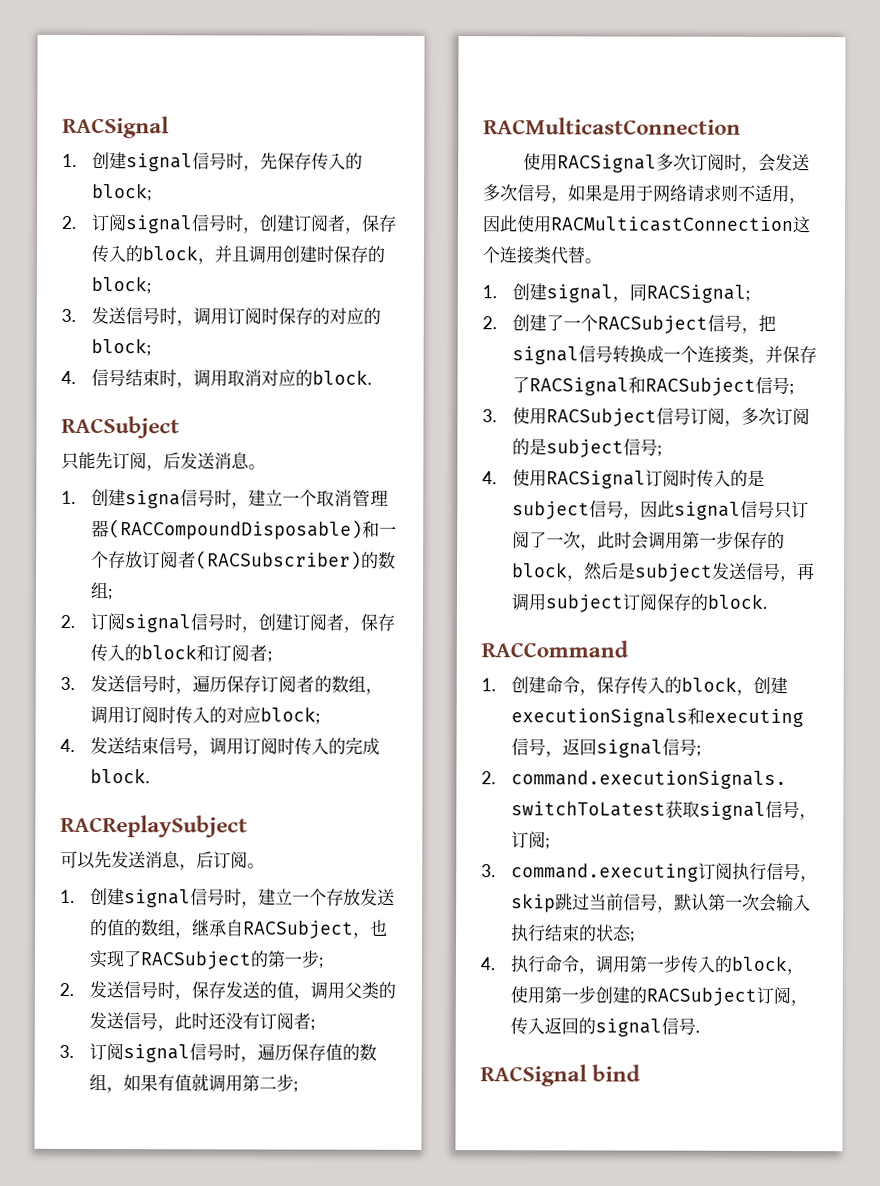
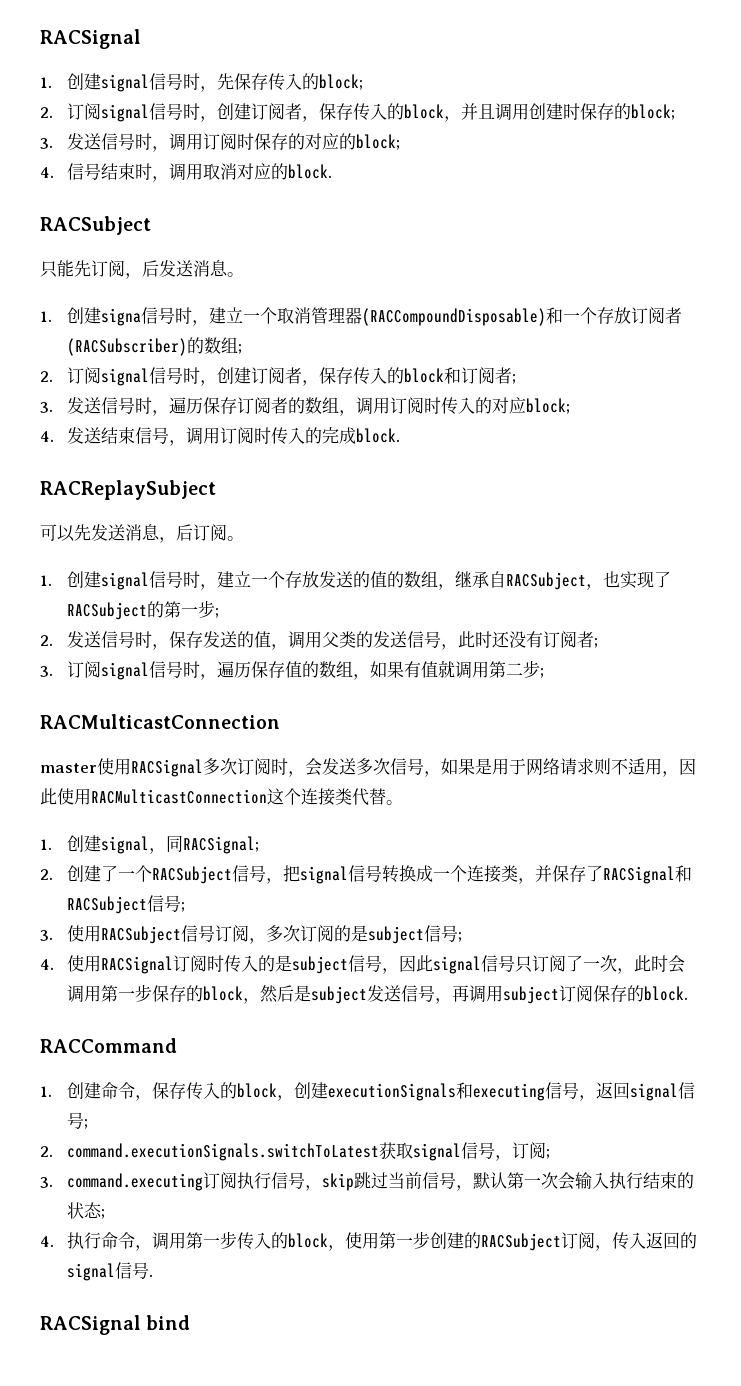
- 使用RACSignal多次订阅时，会发送多次信号，如果是用于网络请求则不适用，因此使用RACMulticastConnection这个连接类代替。
+ master使用RACSignal多次订阅时，会发送多次信号，如果是用于网络请求则不适用，因此使用RACMulticastConnection这个连接类代替。

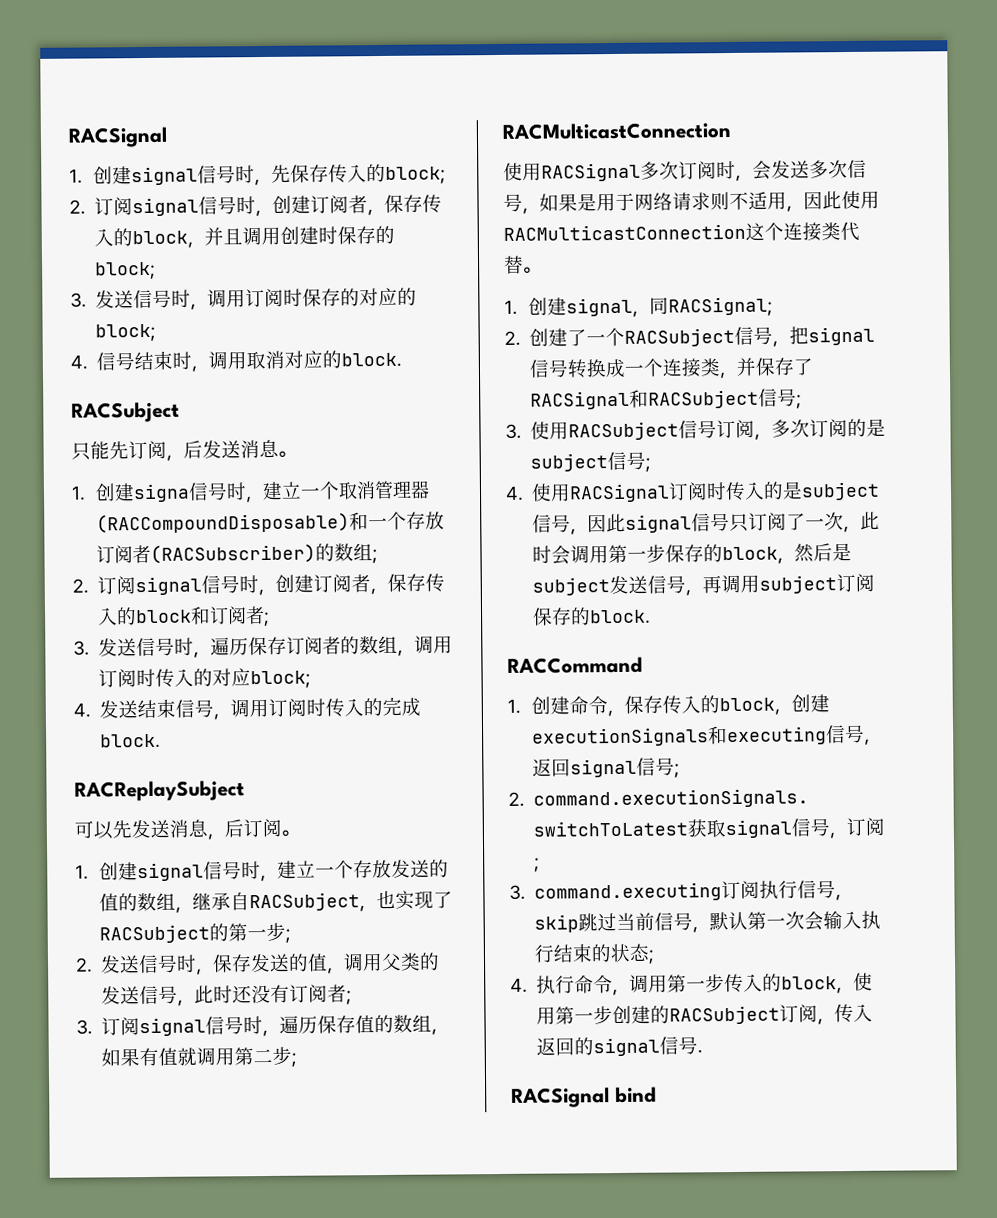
- master使用RACSignal多次订阅时，会发送多次信号，如果是用于网络请求则不适用，因此使用RACMulticastConnection这个连接类代替。
+ 使用RACSignal多次订阅时，会发送多次信号，如果是用于网络请求则不适用，因此使用RACMulticastConnection这个连接类代替。

